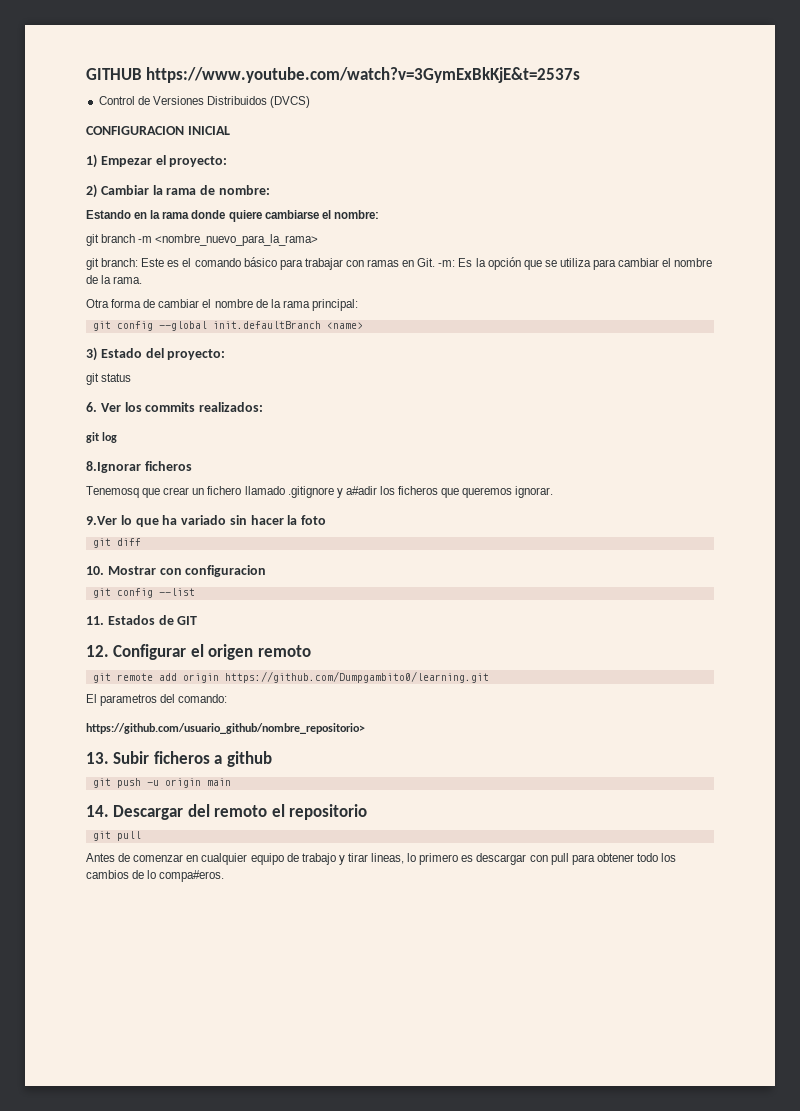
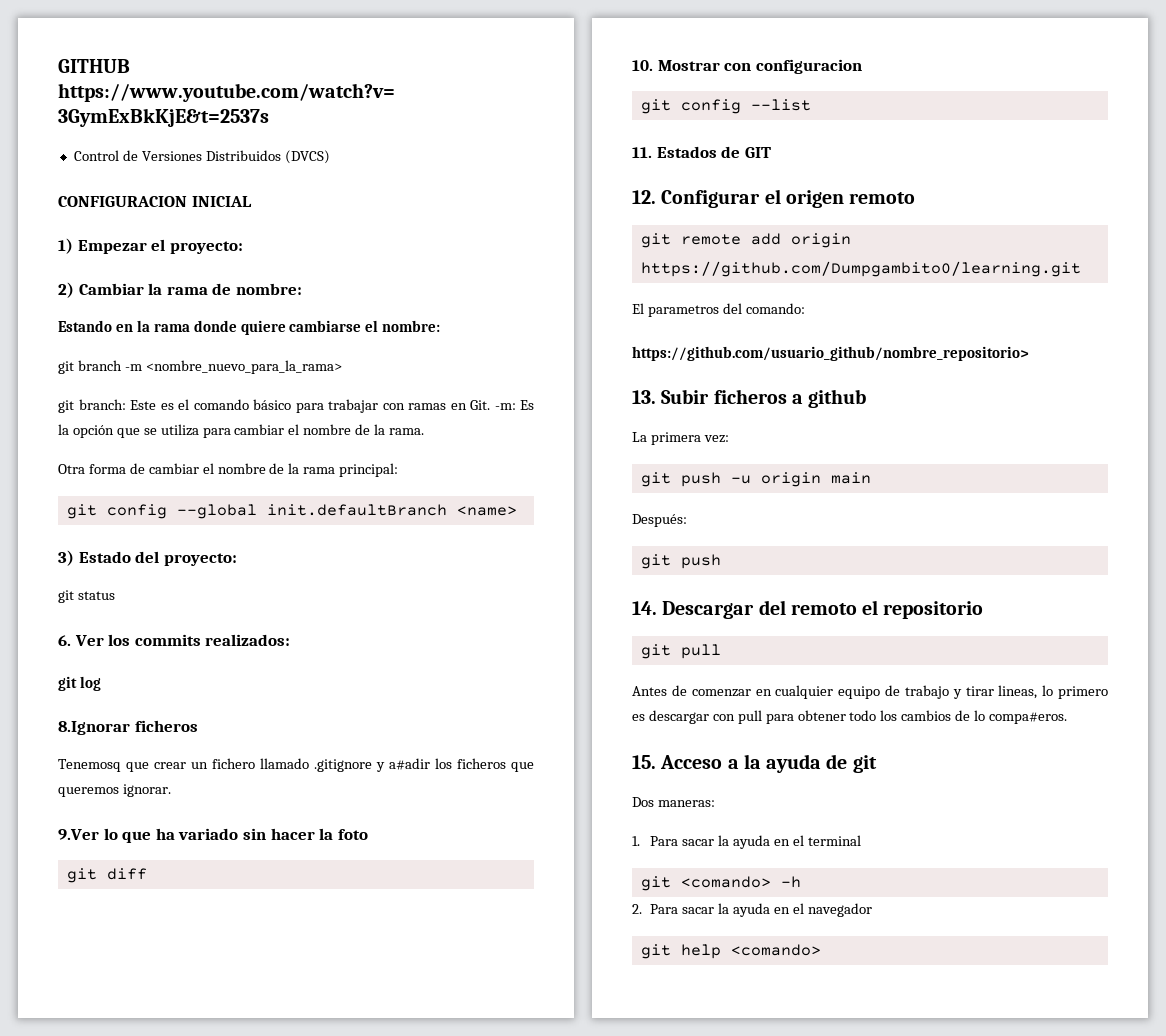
+ La primera vez:
+ Después:
+ git push
+ 15. Acceso a la ayuda de git
+ Dos maneras:
+ 1. Para sacar la ayuda en el terminal
+ git <comando> -h
+ 2. Para sacar la ayuda en el navegador
+ git help <comando>

